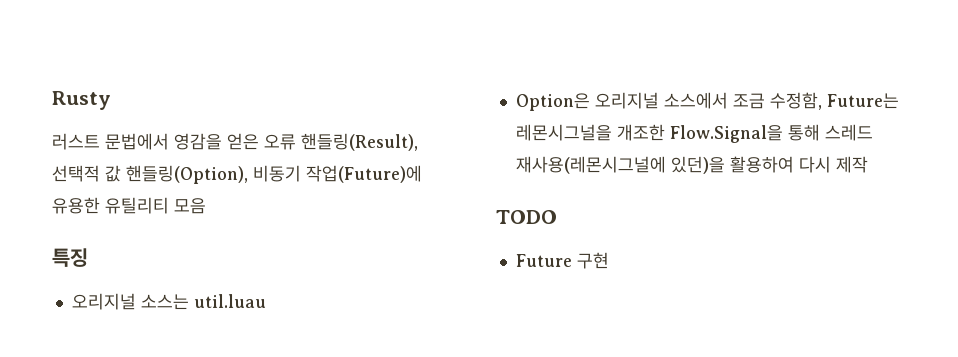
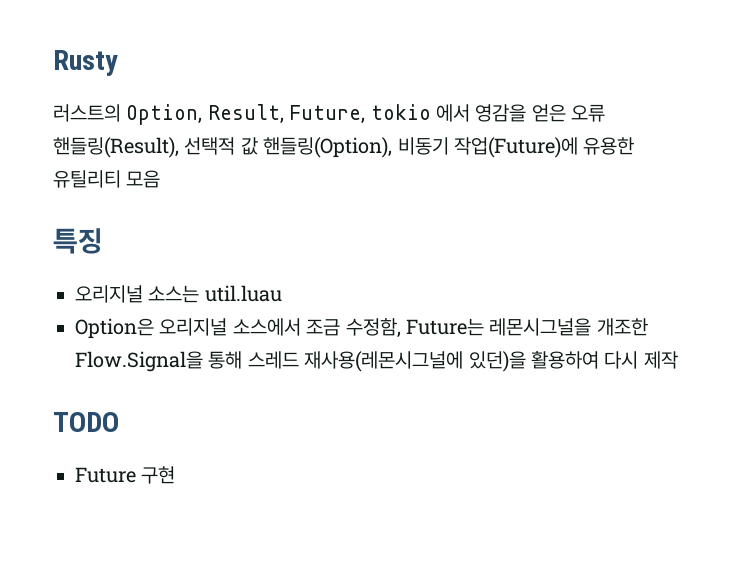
- 러스트 문법에서 영감을 얻은 오류 핸들링(Result), 선택적 값 핸들링(Option), 비동기 작업(Future)에 유용한 유틸리티 모음
+ 러스트의 Option, Result, Future, tokio 에서 영감을 얻은 오류 핸들링(Result), 선택적 값 핸들링(Option), 비동기 작업(Future)에 유용한 유틸리티 모음

